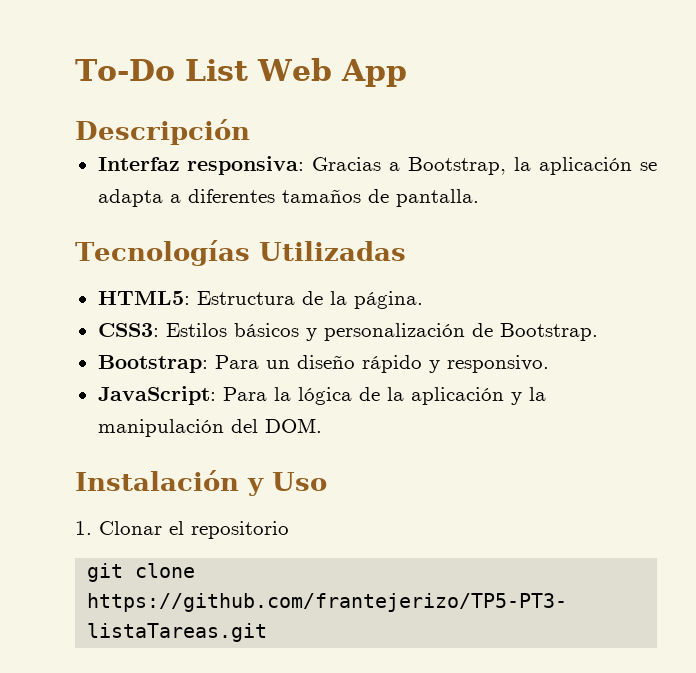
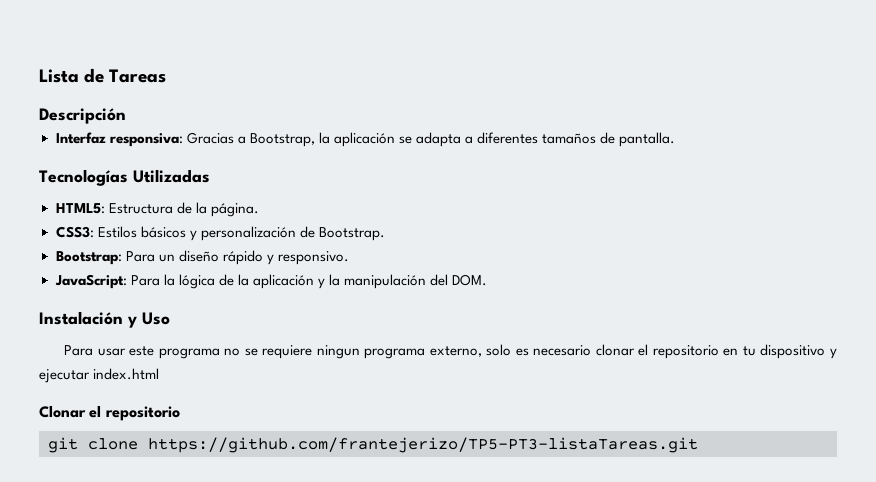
- To-Do List Web App
+ Lista de Tareas
- 1. Clonar el repositorio
+ Para usar este programa no se requiere ningun programa externo, solo es necesario clonar el repositorio en tu dispositivo y ejecutar index.html
+ Clonar el repositorio

